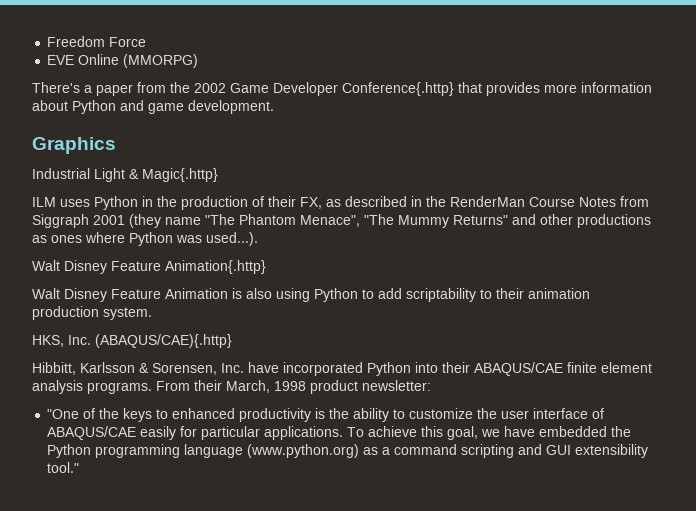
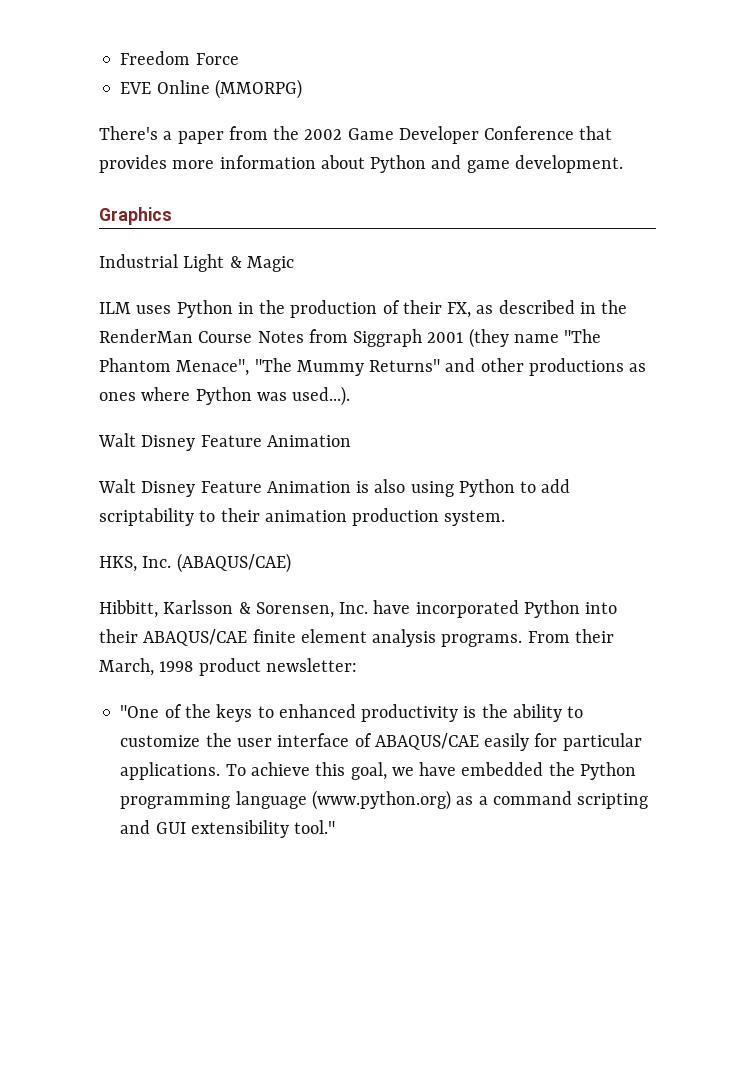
- There's a paper from the 2002 Game Developer Conference{.http} that provides more information about Python and game development.
+ There's a paper from the 2002 Game Developer Conference that provides more information about Python and game development.
- Industrial Light & Magic{.http}
+ Industrial Light & Magic
  ILM uses Python in the production of their FX, as described in the RenderMan Course Notes from Siggraph 2001 (they name "The Phantom Menace", "The Mummy Returns" and other productions as ones where Python was used...).
- Walt Disney Feature Animation{.http}
+ Walt Disney Feature Animation
- HKS, Inc. (ABAQUS/CAE){.http}
+ HKS, Inc. (ABAQUS/CAE)

